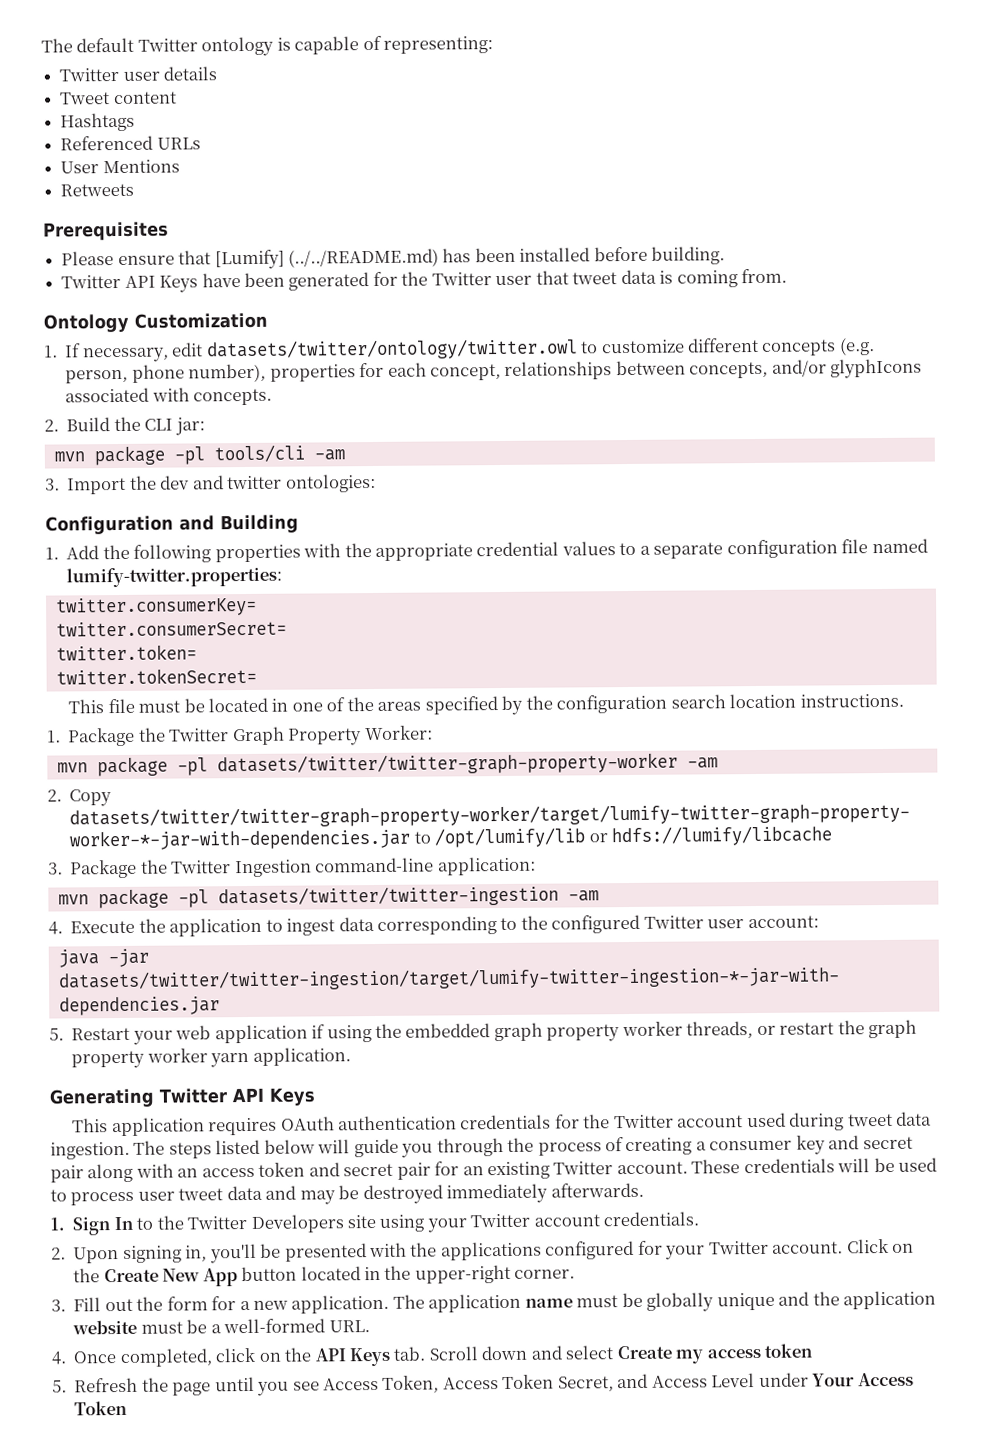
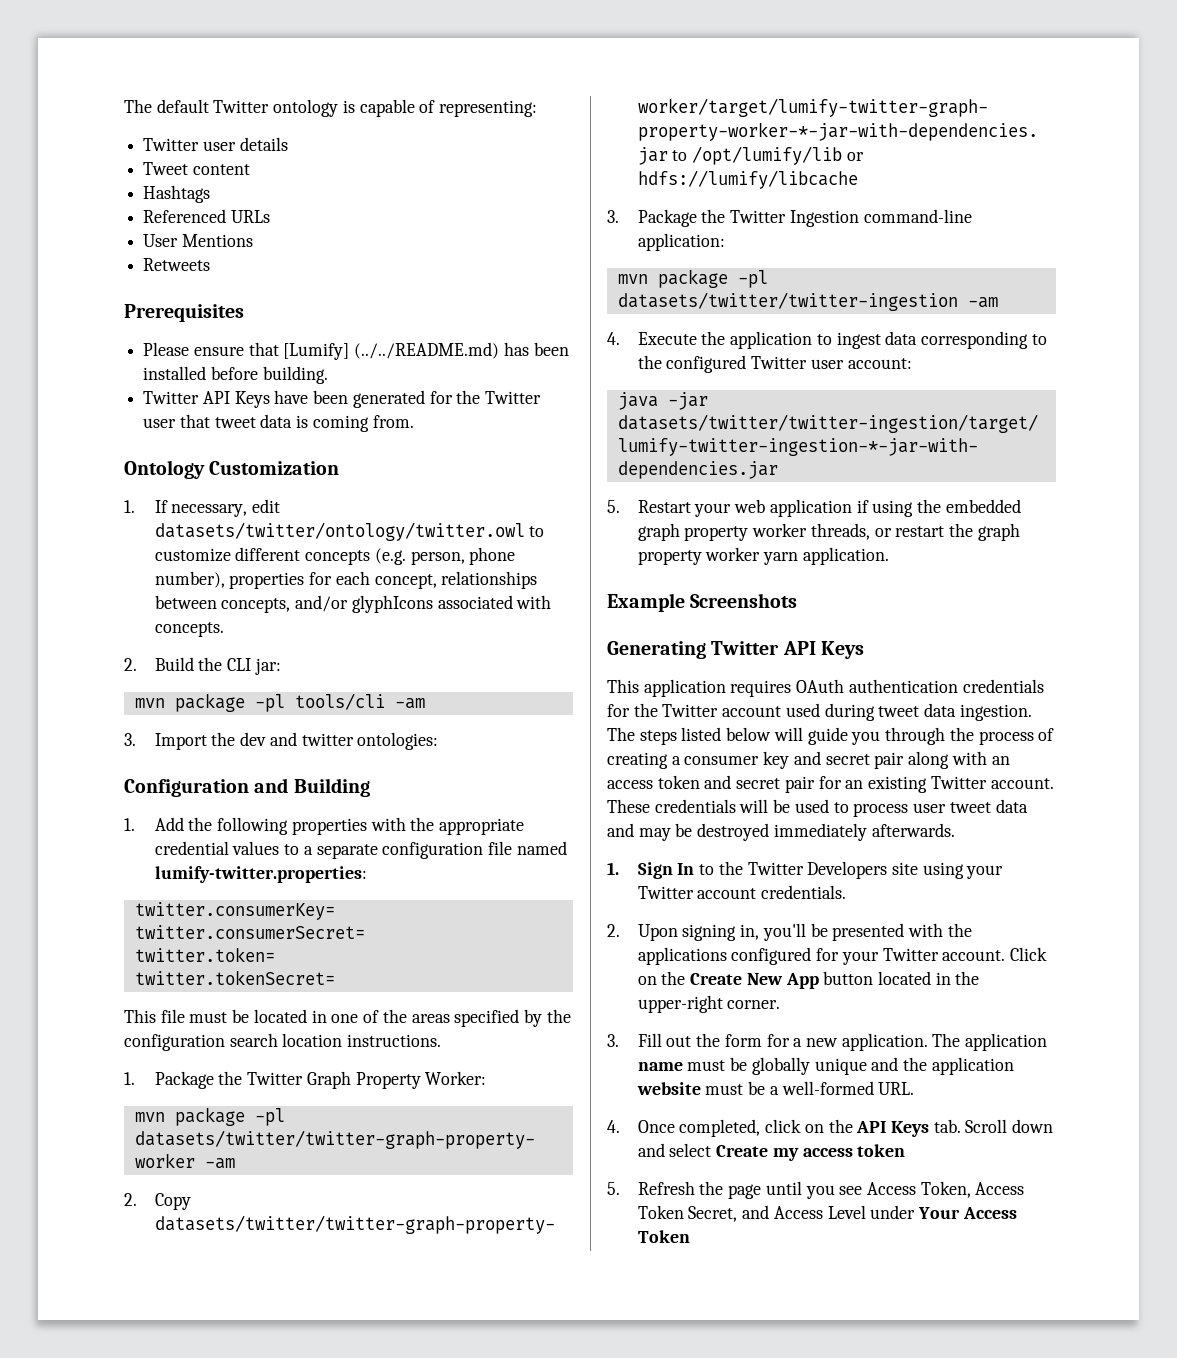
+ Example Screenshots

